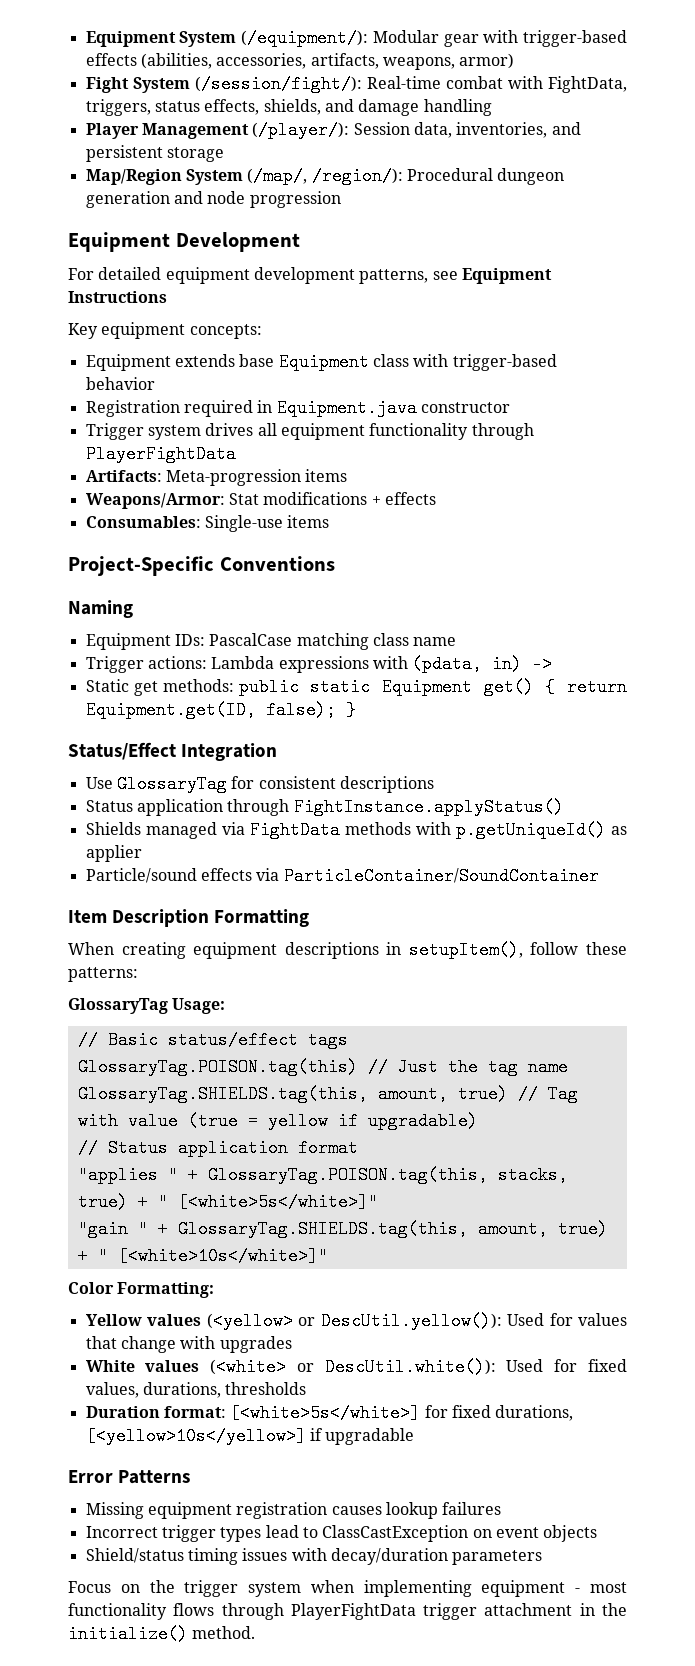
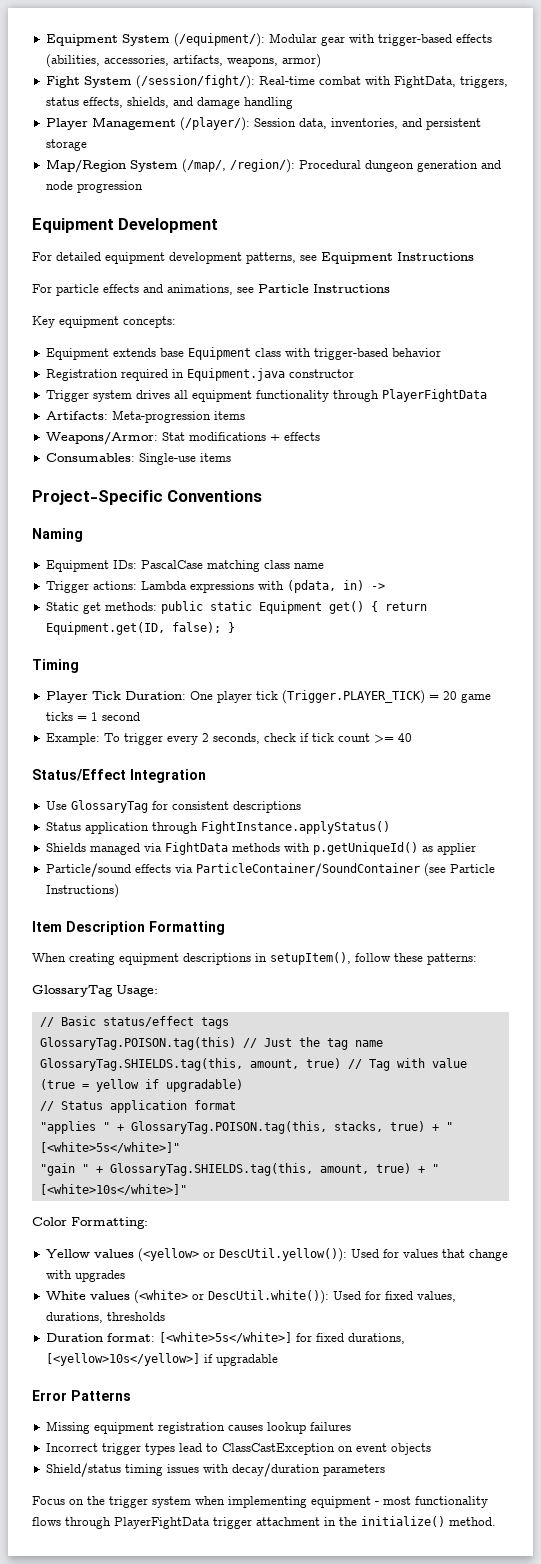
+ For particle effects and animations, see Particle Instructions
+ Timing
+ Player Tick Duration: One player tick (Trigger.PLAYER_TICK) = 20 game ticks = 1 second
+ Example: To trigger every 2 seconds, check if tick count >= 40
- Particle/sound effects via ParticleContainer/SoundContainer
+ Particle/sound effects via ParticleContainer/SoundContainer (see Particle Instructions)

